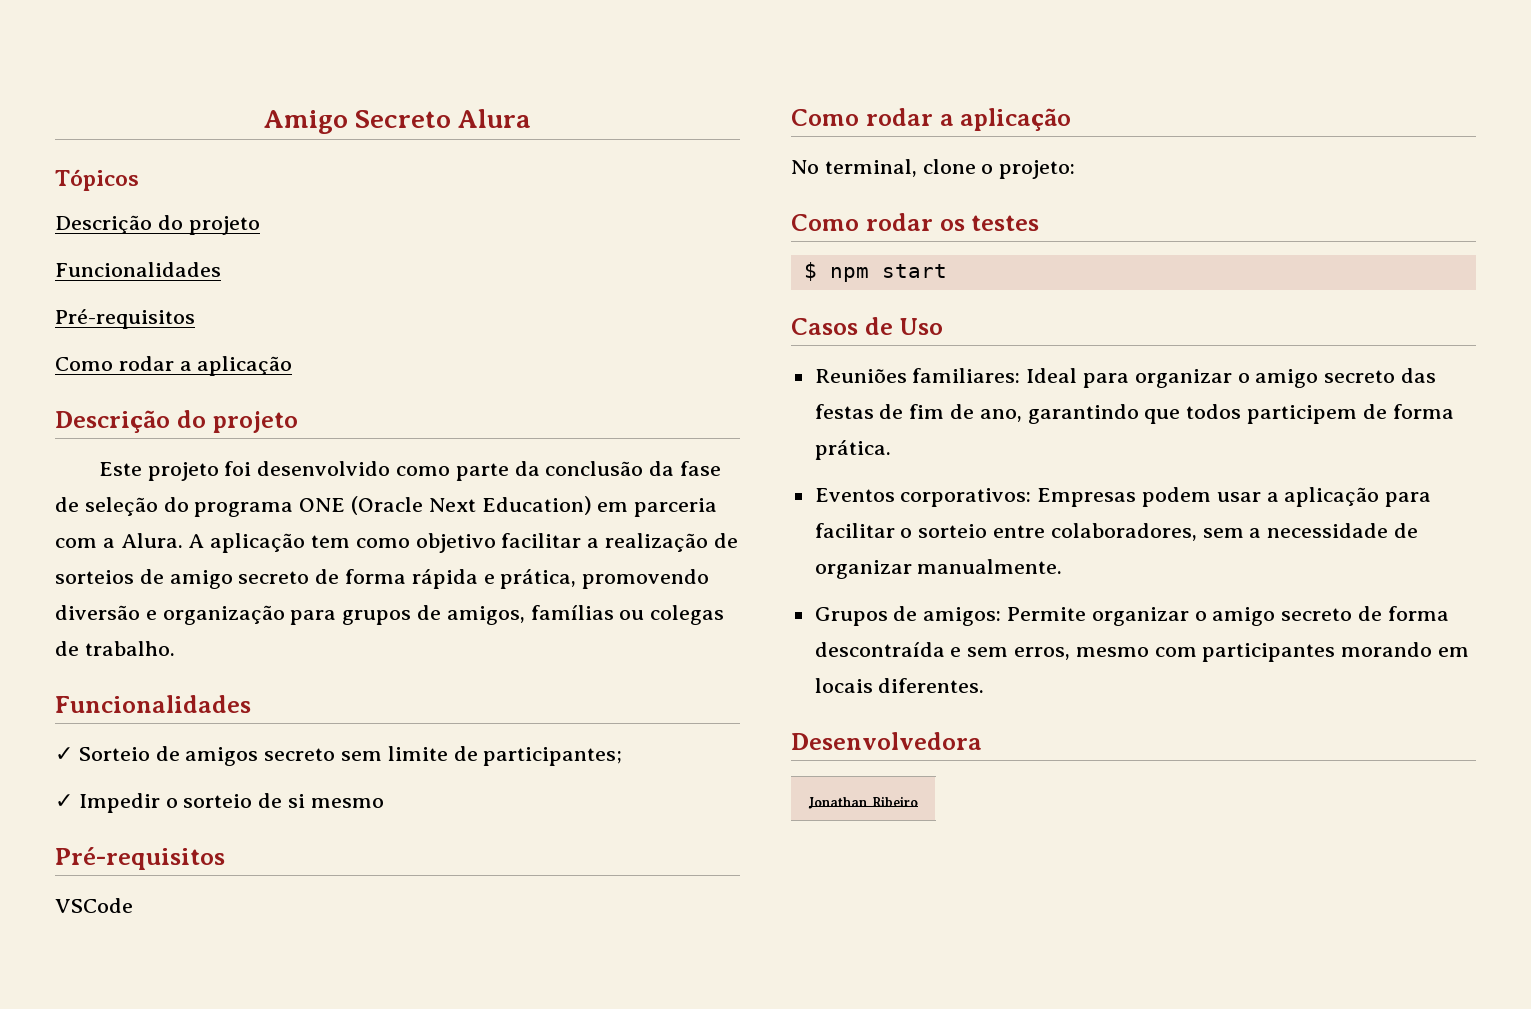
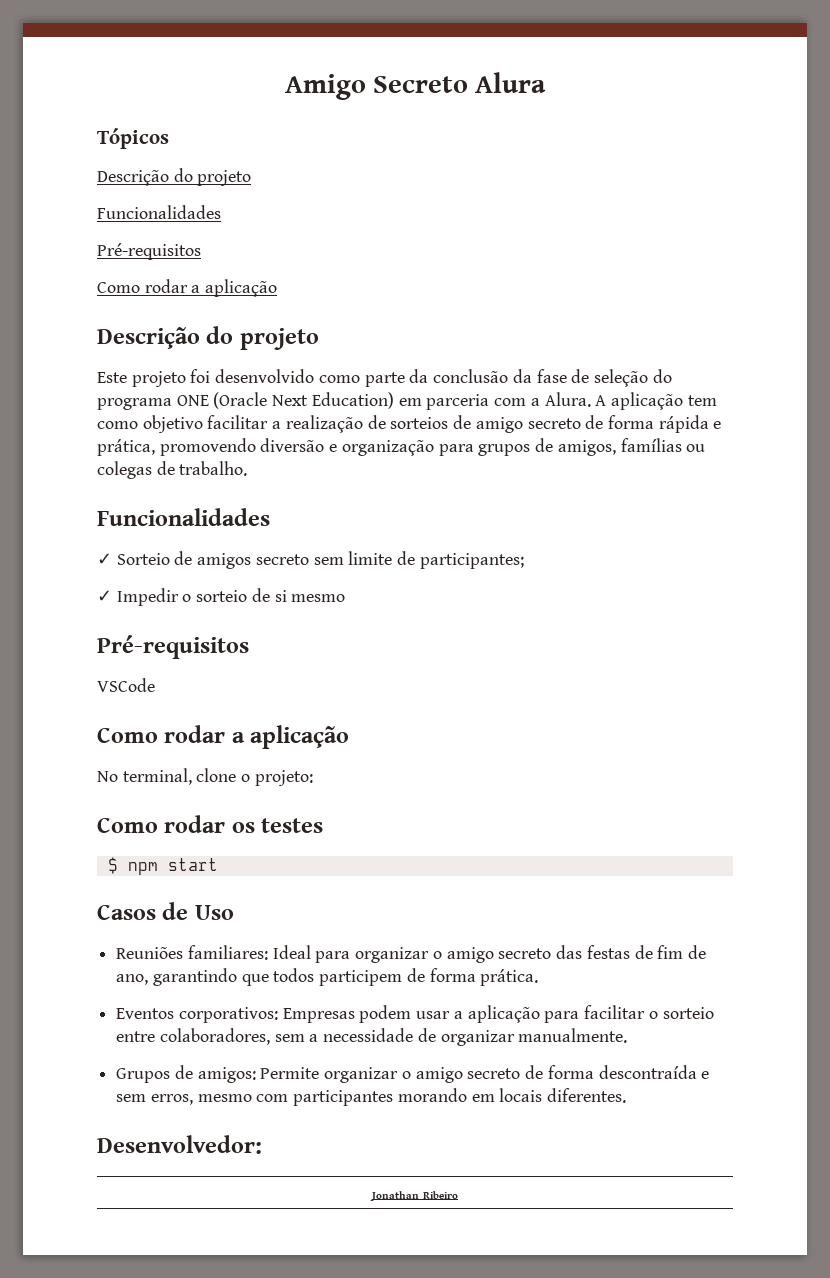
- Desenvolvedora
+ Desenvolvedor:

